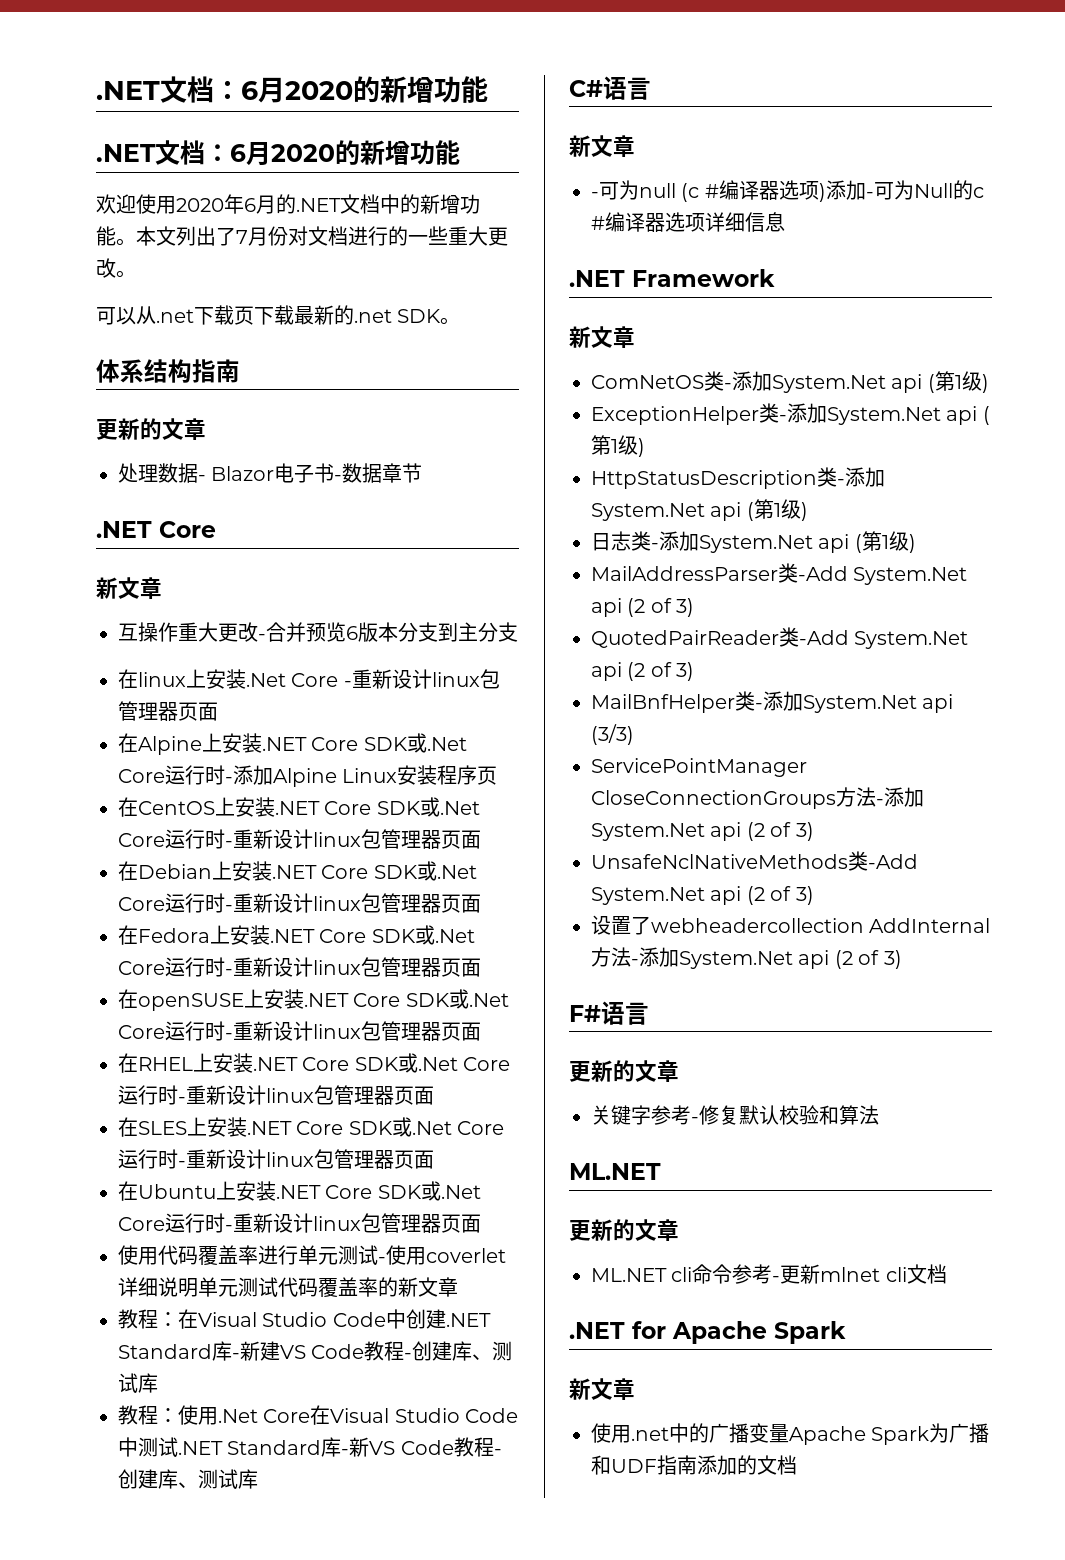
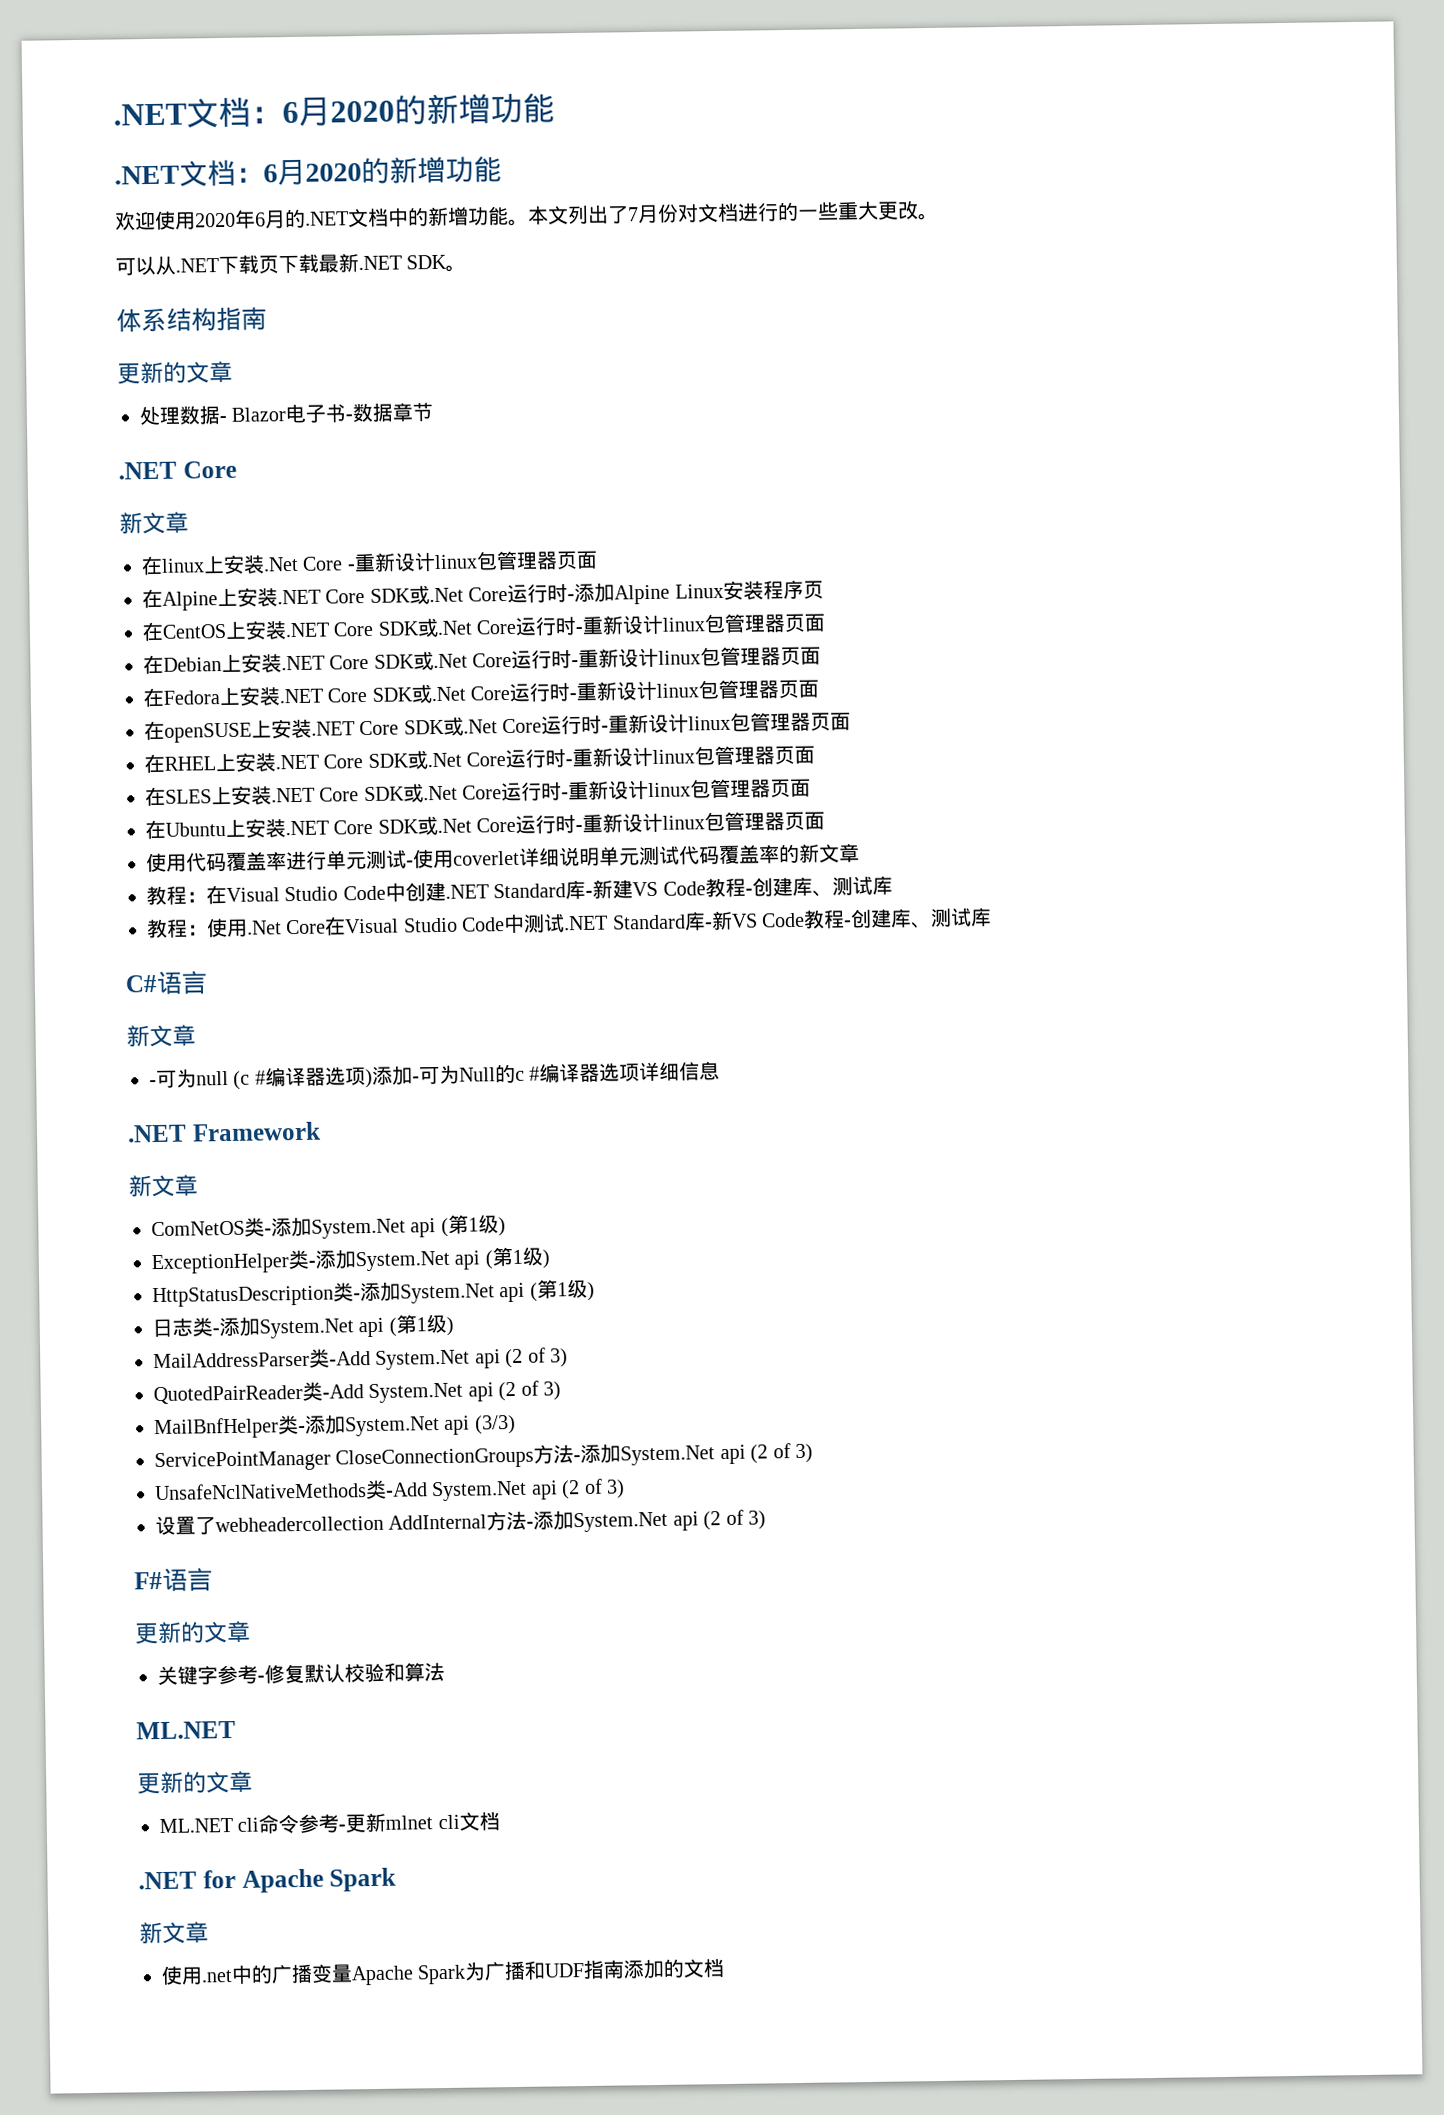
- 可以从.net下载页下载最新的.net SDK。
+ 可以从.NET下载页下载最新.NET SDK。
- 互操作重大更改-合并预览6版本分支到主分支

